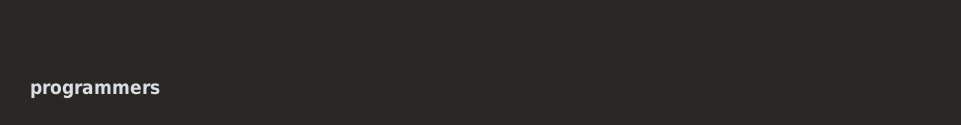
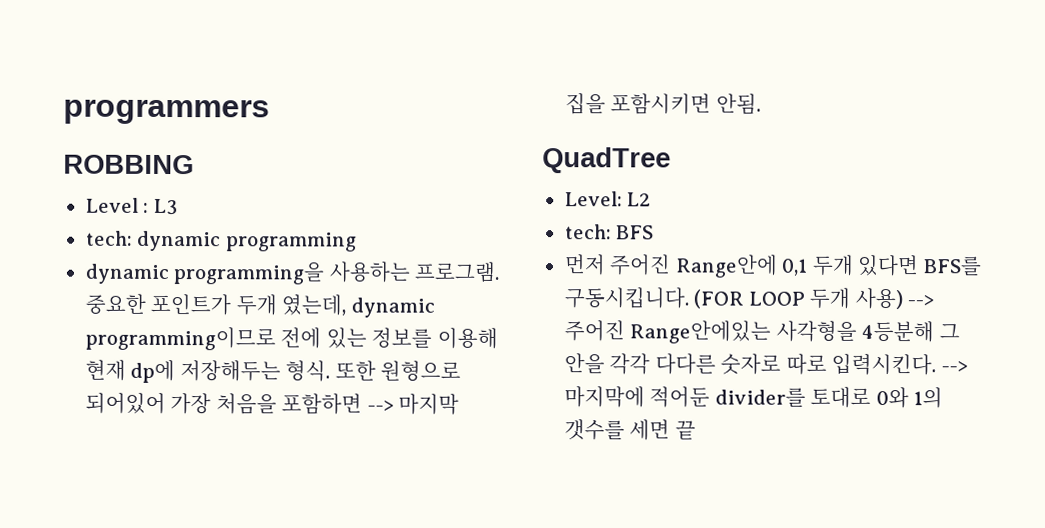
+ ROBBING
+ Level : L3
+ tech: dynamic programming
+ dynamic programming을 사용하는 프로그램. 중요한 포인트가 두개 였는데, dynamic programming이므로 전에 있는 정보를 이용해 현재 dp에 저장해두는 형식. 또한 원형으로 되어있어 가장 처음을 포함하면 --> 마지막 집을 포함시키면 안됨.
+ QuadTree
+ Level: L2
+ tech: BFS
+ 먼저 주어진 Range안에 0,1 두개 있다면 BFS를 구동시킵니다. (FOR LOOP 두개 사용) --> 주어진 Range안에있는 사각형을 4등분해 그 안을 각각 다다른 숫자로 따로 입력시킨다. --> 마지막에 적어둔 divider를 토대로 0와 1의 갯수를 세면 끝

